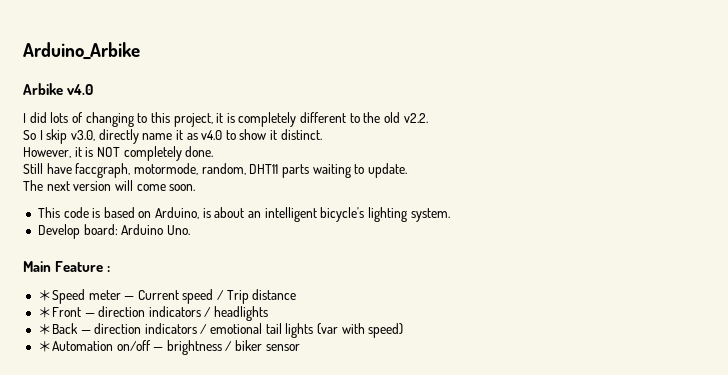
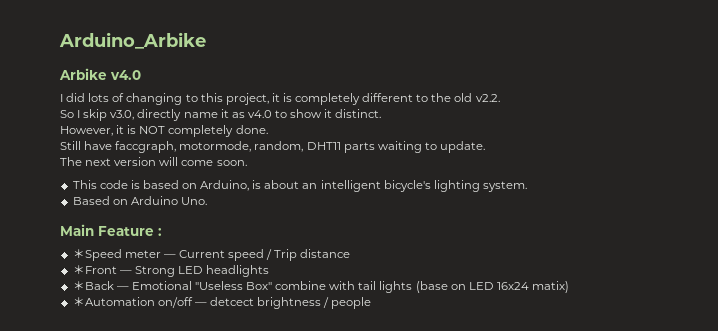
- Develop board: Arduino Uno.
+ Based on Arduino Uno.
- ＊Front — direction indicators / headlights
+ ＊Front — Strong LED headlights
- ＊Back — direction indicators / emotional tail lights (var with speed)
+ ＊Back — Emotional "Useless Box" combine with tail lights (base on LED 16x24 matix)
- ＊Automation on/off — brightness / biker sensor
+ ＊Automation on/off — detcect brightness / people

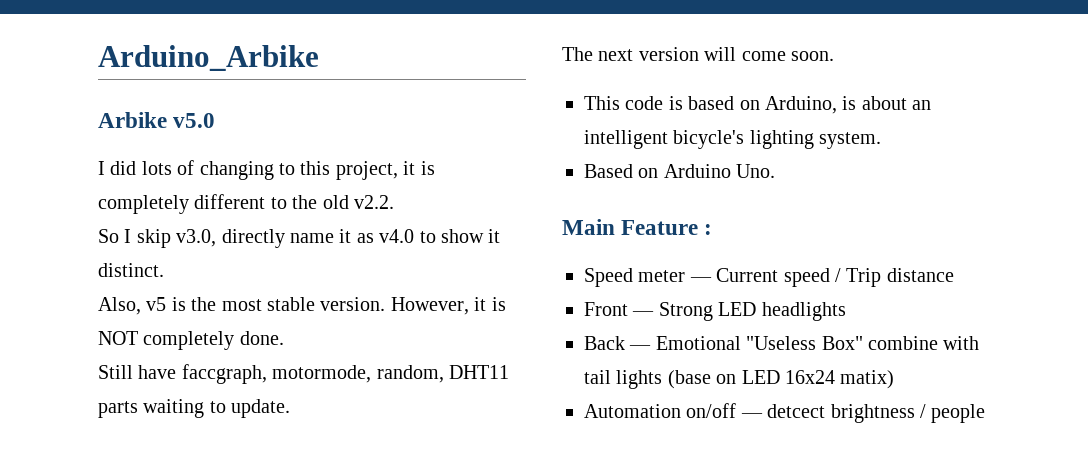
- Arbike v4.0
+ Arbike v5.0
+ Also, v5 is the most stable version.
- ＊Speed meter — Current speed / Trip distance
+ Speed meter — Current speed / Trip distance
- ＊Front — Strong LED headlights
+ Front — Strong LED headlights
- ＊Back — Emotional "Useless Box" combine with tail lights (base on LED 16x24 matix)
+ Back — Emotional "Useless Box" combine with tail lights (base on LED 16x24 matix)
- ＊Automation on/off — detcect brightness / people
+ Automation on/off — detcect brightness / people

